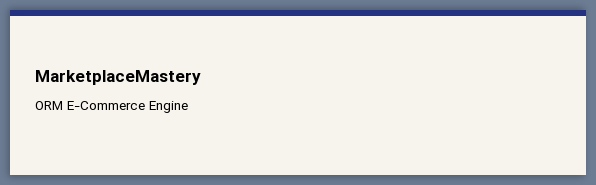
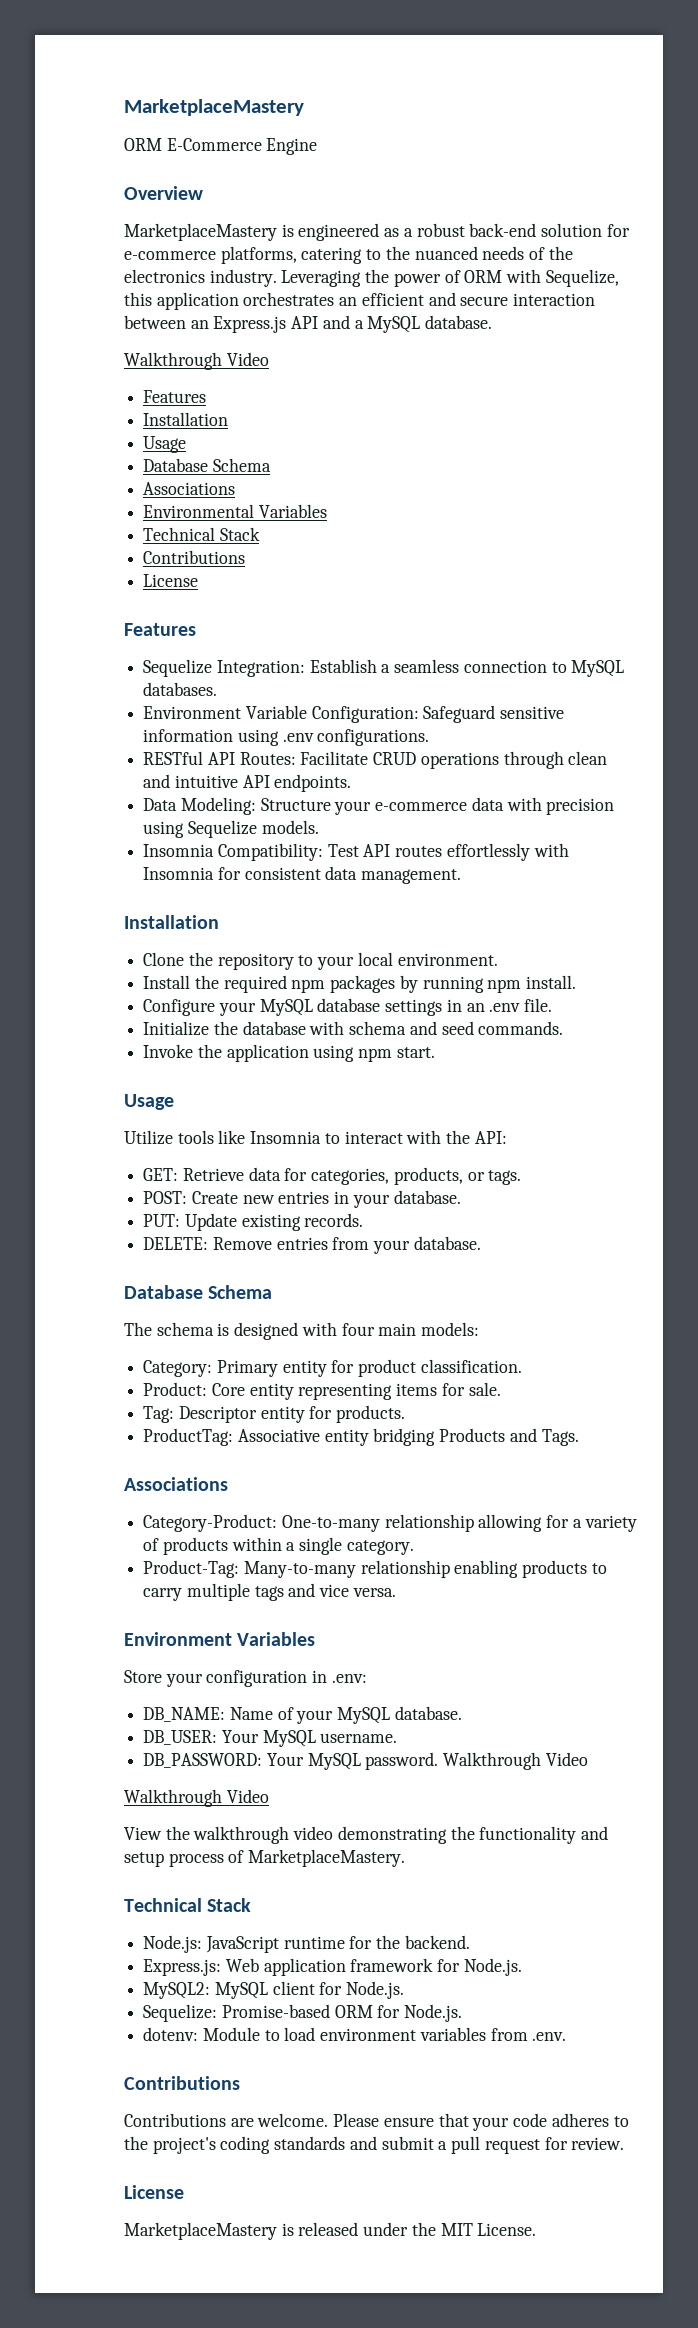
+ Overview
+ MarketplaceMastery is engineered as a robust back-end solution for e-commerce platforms, catering to the nuanced needs of the electronics industry. Leveraging the power of ORM with Sequelize, this application orchestrates an efficient and secure interaction between an Express.js API and a MySQL database.
+ Walkthrough Video
+ Features
+ Installation
+ Usage
+ Database Schema
+ Associations
+ Environmental Variables
+ Technical Stack
+ Contributions
+ License
+ Features
+ Sequelize Integration: Establish a seamless connection to MySQL databases.
+ Environment Variable Configuration: Safeguard sensitive information using .env configurations.
+ RESTful API Routes: Facilitate CRUD operations through clean and intuitive API endpoints.
+ Data Modeling: Structure your e-commerce data with precision using Sequelize models.
+ Insomnia Compatibility: Test API routes effortlessly with Insomnia for consistent data management.
+ Installation
+ Clone the repository to your local environment.
+ Install the required npm packages by running npm install.
+ Configure your MySQL database settings in an .env file.
+ Initialize the database with schema and seed commands.
+ Invoke the application using npm start.
+ Usage
+ Utilize tools like Insomnia to interact with the API:
+ GET: Retrieve data for categories, products, or tags.
+ POST: Create new entries in your database.
+ PUT: Update existing records.
+ DELETE: Remove entries from your database.
+ Database Schema
+ The schema is designed with four main models:
+ Category: Primary entity for product classification.
+ Product: Core entity representing items for sale.
+ Tag: Descriptor entity for products.
+ ProductTag: Associative entity bridging Products and Tags.
+ Associations
+ Category-Product: One-to-many relationship allowing for a variety of products within a single category.
+ Product-Tag: Many-to-many relationship enabling products to carry multiple tags and vice versa.
+ Environment Variables
+ Store your configuration in .env:
+ DB_NAME: Name of your MySQL database.
+ DB_USER: Your MySQL username.
+ DB_PASSWORD: Your MySQL password. Walkthrough Video
+ Walkthrough Video
+ View the walkthrough video demonstrating the functionality and setup process of MarketplaceMastery.
+ Technical Stack
+ Node.js: JavaScript runtime for the backend.
+ Express.js: Web application framework for Node.js.
+ MySQL2: MySQL client for Node.js.
+ Sequelize: Promise-based ORM for Node.js.
+ dotenv: Module to load environment variables from .env.
+ Contributions
+ Contributions are welcome. Please ensure that your code adheres to the project's coding standards and submit a pull request for review.
+ License
+ MarketplaceMastery is released under the MIT License.

